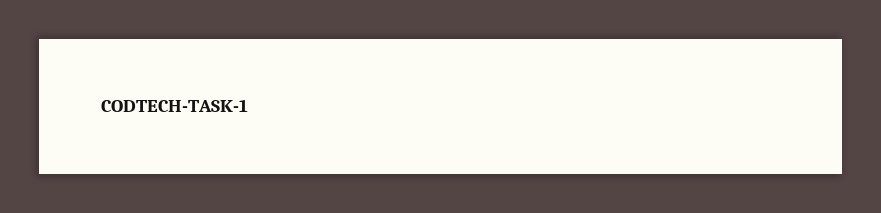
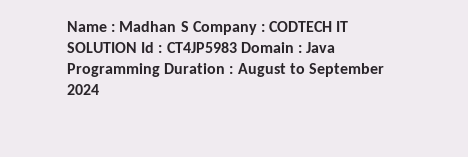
- CODTECH-TASK-1
+ Name : Madhan S Company : CODTECH IT SOLUTION Id : CT4JP5983 Domain : Java Programming Duration : August to September 2024

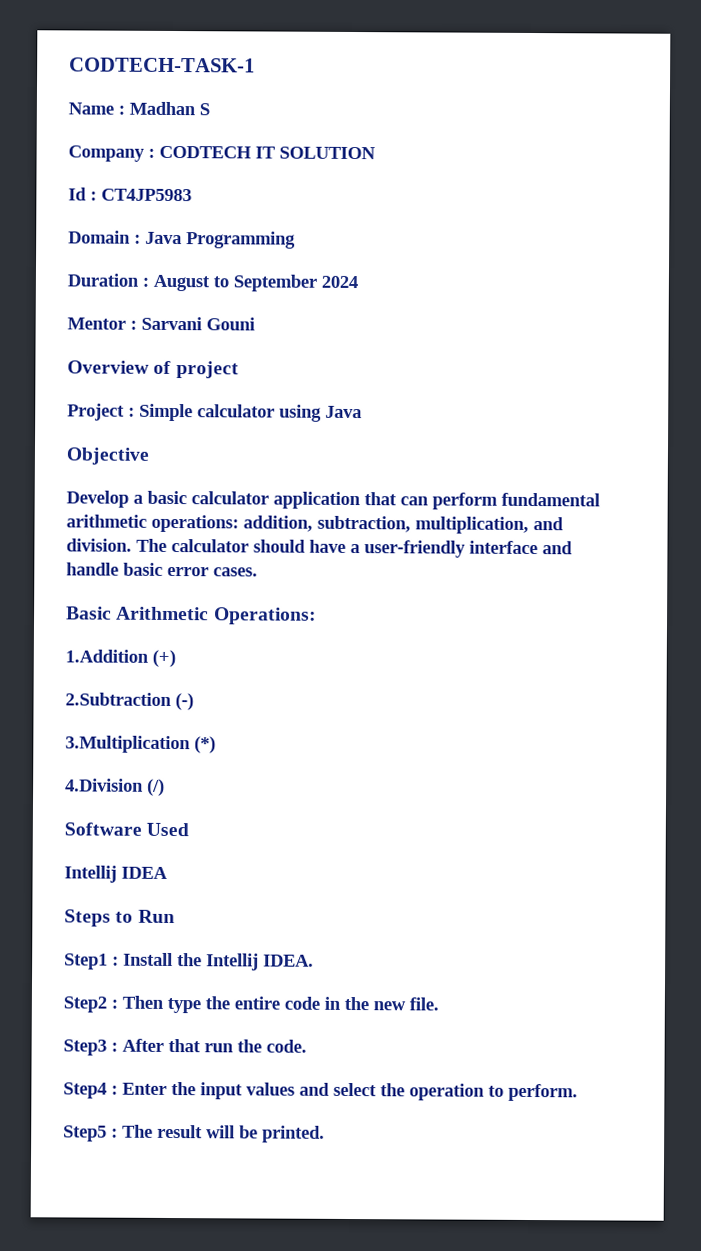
+ CODTECH-TASK-1
- Name : Madhan S Company : CODTECH IT SOLUTION Id : CT4JP5983 Domain : Java Programming Duration : August to September 2024
+ Name : Madhan S
+ Company : CODTECH IT SOLUTION
+ Id : CT4JP5983
+ Domain : Java Programming
+ Duration : August to September 2024
+ Mentor : Sarvani Gouni
+ Overview of project
+ Project : Simple calculator using Java
+ Objective
+ Develop a basic calculator application that can perform fundamental arithmetic operations: addition, subtraction, multiplication, and division. The calculator should have a user-friendly interface and handle basic error cases.
+ Basic Arithmetic Operations:
+ 1.Addition (+)
+ 2.Subtraction (-)
+ 3.Multiplication (*)
+ 4.Division (/)
+ Software Used
+ Intellij IDEA
+ Steps to Run
+ Step1 : Install the Intellij IDEA.
+ Step2 : Then type the entire code in the new file.
+ Step3 : After that run the code.
+ Step4 : Enter the input values and select the operation to perform.
+ Step5 : The result will be printed.

